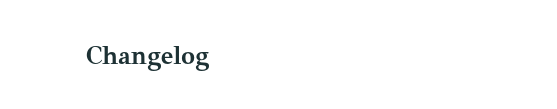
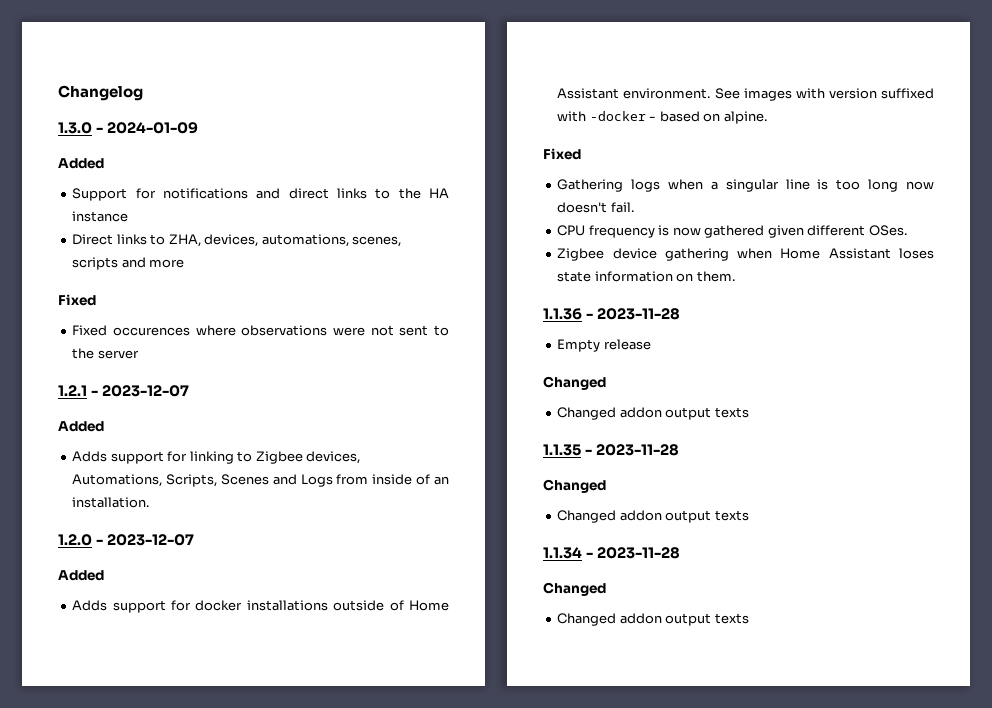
+ 1.3.0 - 2024-01-09
+ Added
+ Support for notifications and direct links to the HA instance
+ Direct links to ZHA, devices, automations, scenes, scripts and more
+ Fixed
+ Fixed occurences where observations were not sent to the server
+ 1.2.1 - 2023-12-07
+ Added
+ Adds support for linking to Zigbee devices, Automations, Scripts, Scenes and Logs from inside of an installation.
+ 1.2.0 - 2023-12-07
+ Added
+ Adds support for docker installations outside of Home Assistant environment. See images with version suffixed with -docker - based on alpine.
+ Fixed
+ Gathering logs when a singular line is too long now doesn't fail.
+ CPU frequency is now gathered given different OSes.
+ Zigbee device gathering when Home Assistant loses state information on them.
+ 1.1.36 - 2023-11-28
+ Empty release
+ Changed
+ Changed addon output texts
+ 1.1.35 - 2023-11-28
+ Changed
+ Changed addon output texts
+ 1.1.34 - 2023-11-28
+ Changed
+ Changed addon output texts

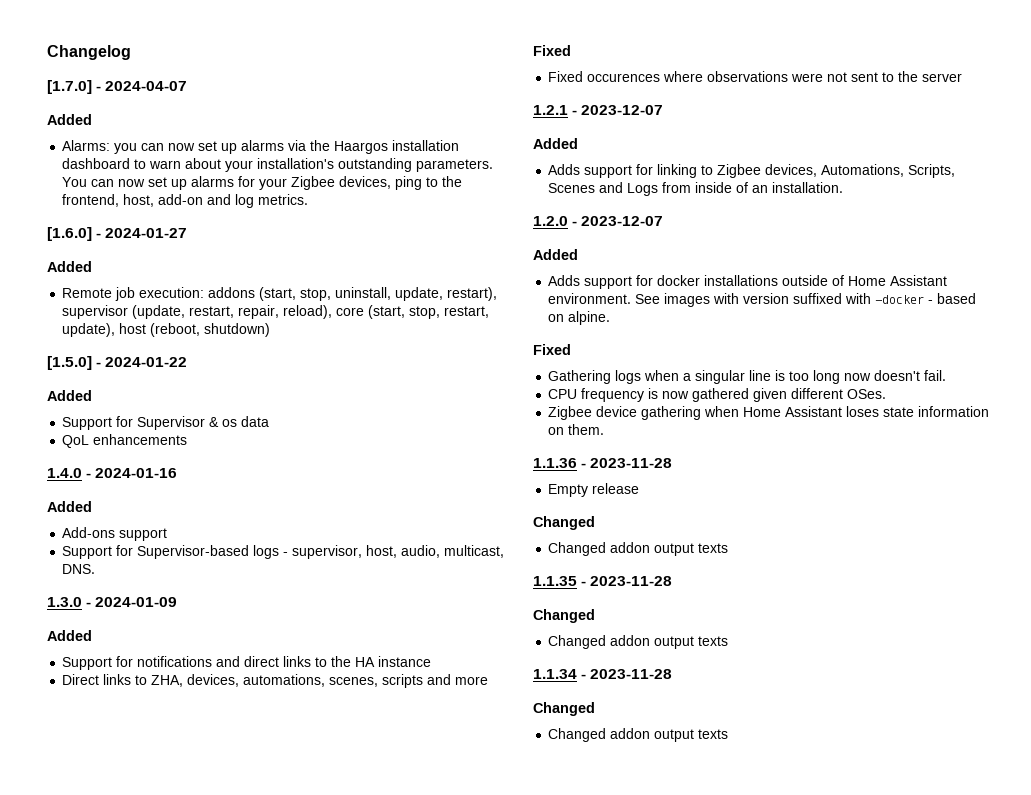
+ [1.7.0] - 2024-04-07
+ Added
+ Alarms: you can now set up alarms via the Haargos installation dashboard to warn about your installation's outstanding parameters. You can now set up alarms for your Zigbee devices, ping to the frontend, host, add-on and log metrics.
+ [1.6.0] - 2024-01-27
+ Added
+ Remote job execution: addons (start, stop, uninstall, update, restart), supervisor (update, restart, repair, reload), core (start, stop, restart, update), host (reboot, shutdown)
+ [1.5.0] - 2024-01-22
+ Added
+ Support for Supervisor & os data
+ QoL enhancements
+ 1.4.0 - 2024-01-16
+ Added
+ Add-ons support
+ Support for Supervisor-based logs - supervisor, host, audio, multicast, DNS.

